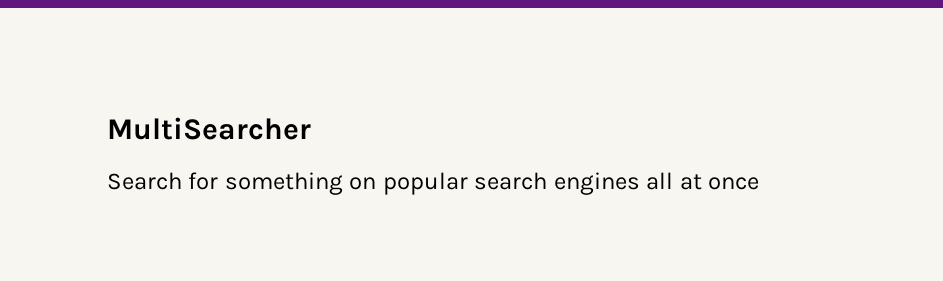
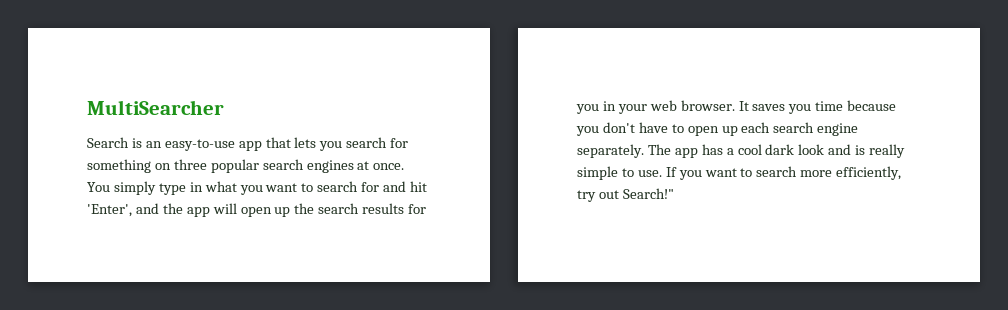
- Search for something on popular search engines all at once
+ Search is an easy-to-use app that lets you search for something on three popular search engines at once. You simply type in what you want to search for and hit 'Enter', and the app will open up the search results for you in your web browser. It saves you time because you don't have to open up each search engine separately. The app has a cool dark look and is really simple to use. If you want to search more efficiently, try out Search!"

